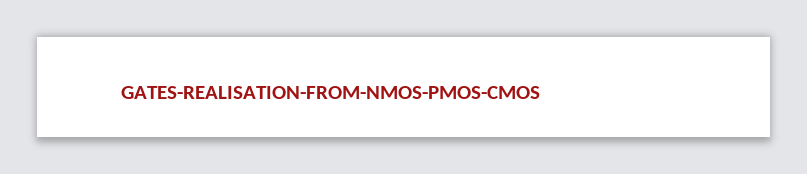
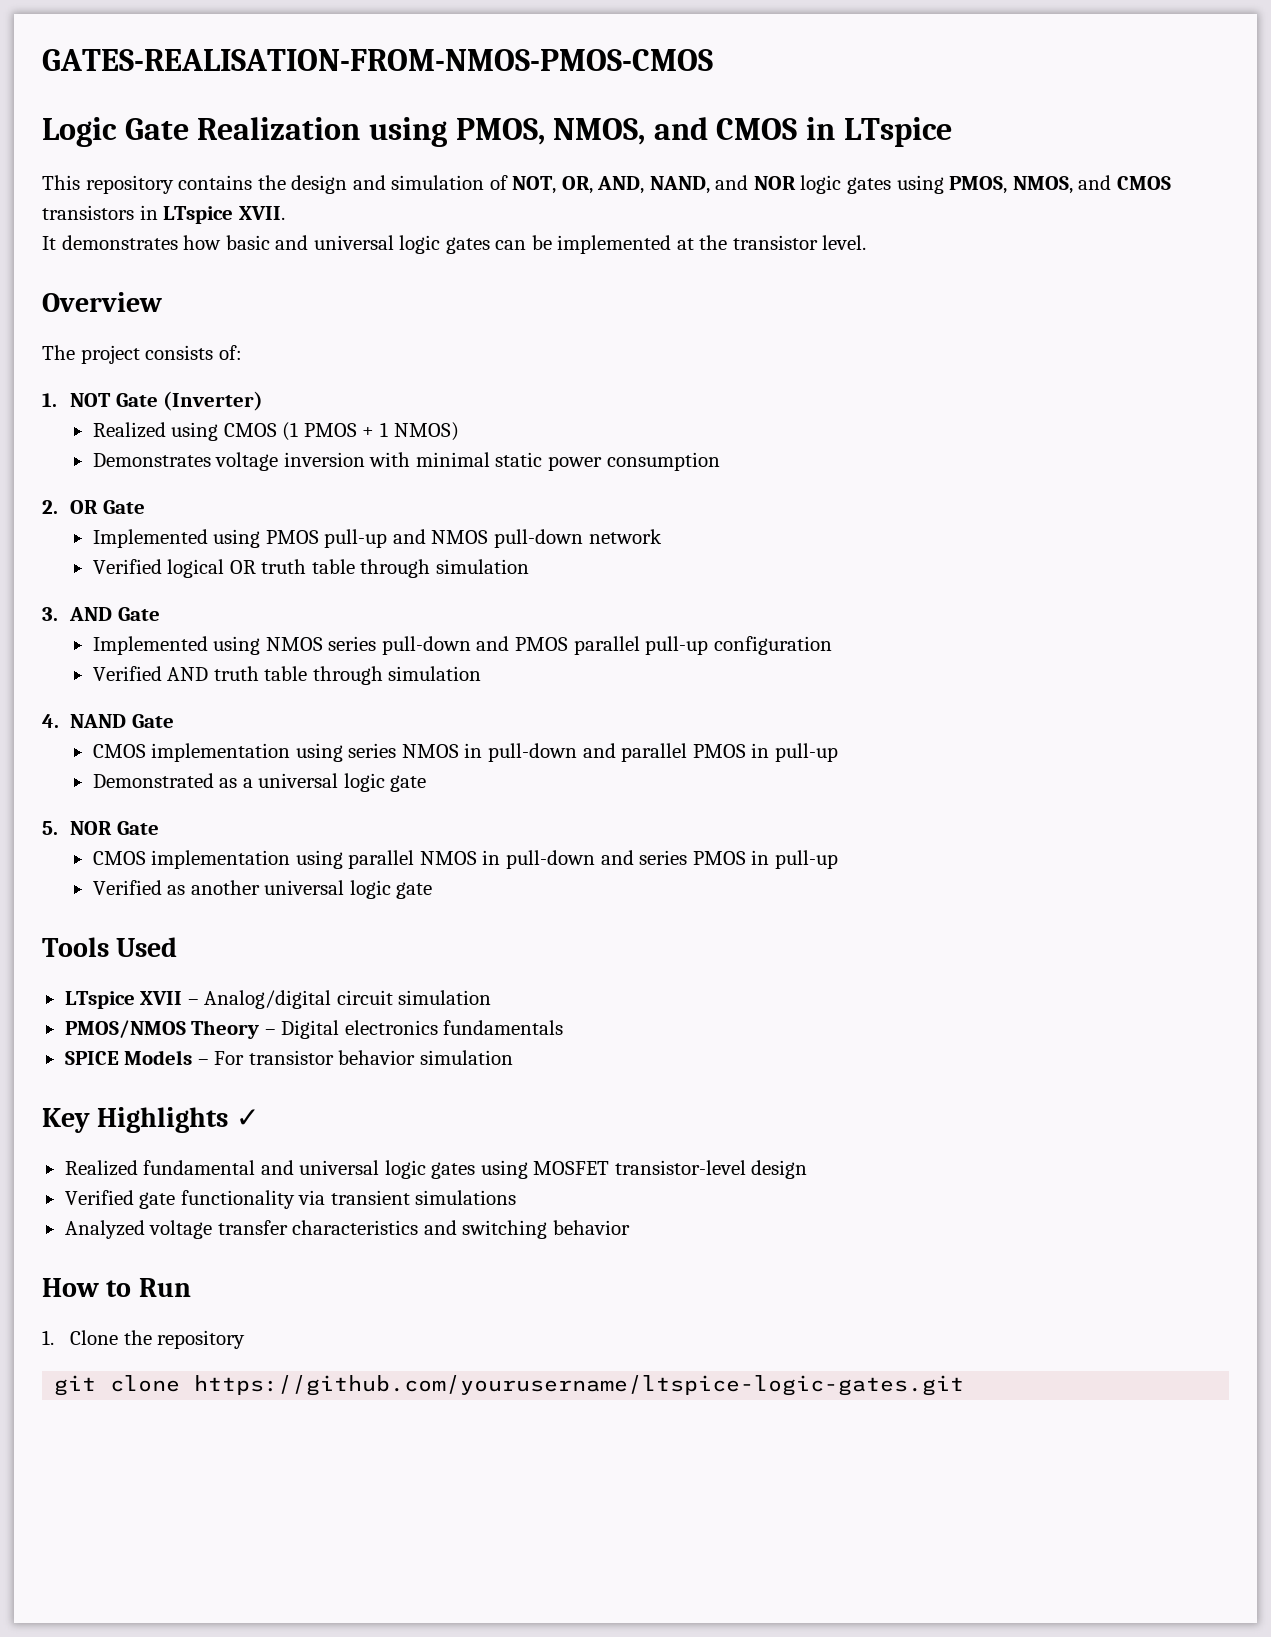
+ Logic Gate Realization using PMOS, NMOS, and CMOS in LTspice
+ This repository contains the design and simulation of NOT, OR, AND, NAND, and NOR logic gates using PMOS, NMOS, and CMOS transistors in LTspice XVII.
+ It demonstrates how basic and universal logic gates can be implemented at the transistor level.
+ Overview
+ The project consists of:
+ 1. NOT Gate (Inverter)
+ Realized using CMOS (1 PMOS + 1 NMOS)
+ Demonstrates voltage inversion with minimal static power consumption
+ 2. OR Gate
+ Implemented using PMOS pull-up and NMOS pull-down network
+ Verified logical OR truth table through simulation
+ 3. AND Gate
+ Implemented using NMOS series pull-down and PMOS parallel pull-up configuration
+ Verified AND truth table through simulation
+ 4. NAND Gate
+ CMOS implementation using series NMOS in pull-down and parallel PMOS in pull-up
+ Demonstrated as a universal logic gate
+ 5. NOR Gate
+ CMOS implementation using parallel NMOS in pull-down and series PMOS in pull-up
+ Verified as another universal logic gate
+ Tools Used
+ LTspice XVII – Analog/digital circuit simulation
+ PMOS/NMOS Theory – Digital electronics fundamentals
+ SPICE Models – For transistor behavior simulation
+ Key Highlights ✓
+ Realized fundamental and universal logic gates using MOSFET transistor-level design
+ Verified gate functionality via transient simulations
+ Analyzed voltage transfer characteristics and switching behavior
+ How to Run
+ 1. Clone the repository
+ git clone https://github.com/yourusername/ltspice-logic-gates.git

